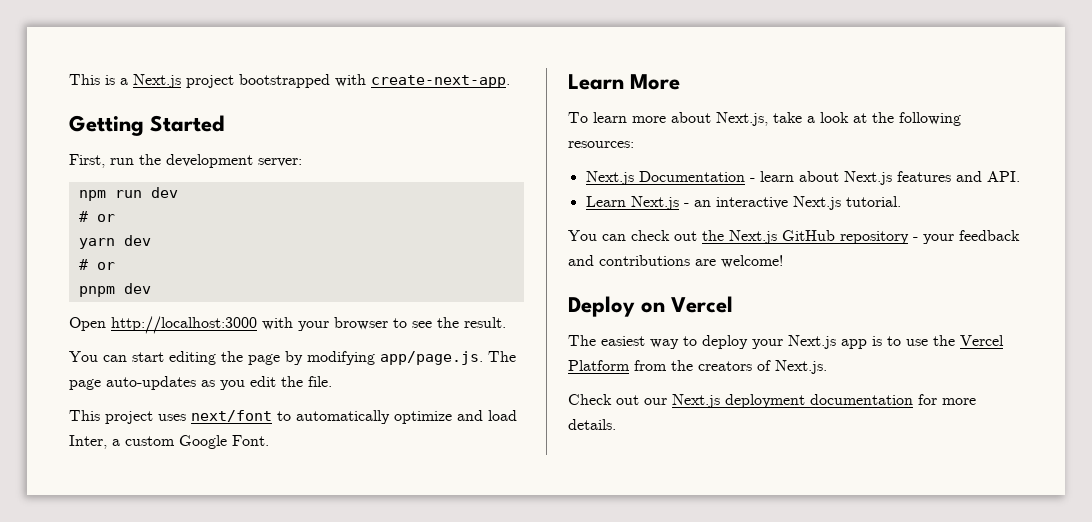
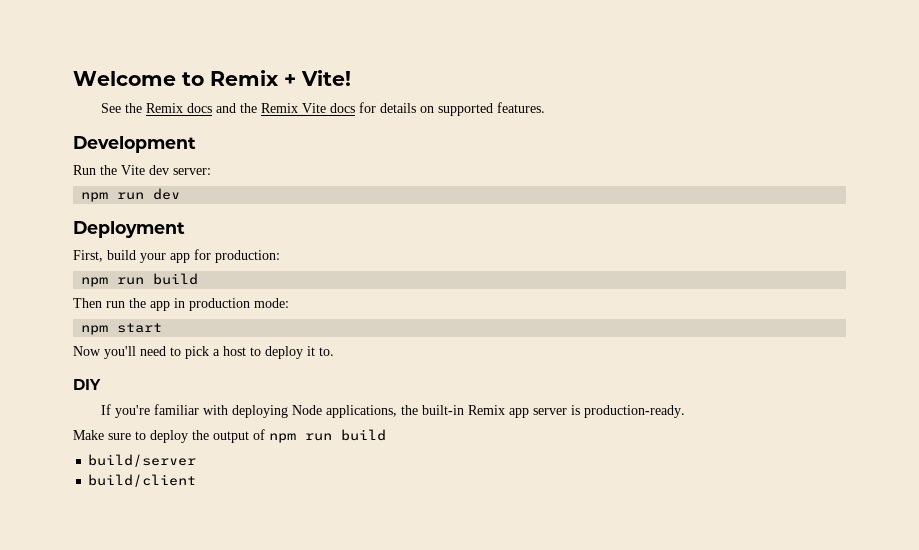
- This is a Next.js project bootstrapped with create-next-app.
- Getting Started
- First, run the development server:
+ Welcome to Remix + Vite!
+ See the Remix docs and the Remix Vite docs for details on supported features.
+ Development
+ Run the Vite dev server:
  npm run dev
- # or
- yarn dev
- # or
- pnpm dev
- Open http://localhost:3000 with your browser to see the result.
- You can start editing the page by modifying app/page.js. The page auto-updates as you edit the file.
- This project uses next/font to automatically optimize and load Inter, a custom Google Font.
- Learn More
- To learn more about Next.js, take a look at the following resources:
- Next.js Documentation - learn about Next.js features and API.
- Learn Next.js - an interactive Next.js tutorial.
- You can check out the Next.js GitHub repository - your feedback and contributions are welcome!
- Deploy on Vercel
- The easiest way to deploy your Next.js app is to use the Vercel Platform from the creators of Next.js.
- Check out our Next.js deployment documentation for more details.
+ Deployment
+ First, build your app for production:
+ npm run build
+ Then run the app in production mode:
+ npm start
+ Now you'll need to pick a host to deploy it to.
+ DIY
+ If you're familiar with deploying Node applications, the built-in Remix app server is production-ready.
+ Make sure to deploy the output of npm run build
+ build/server
+ build/client

